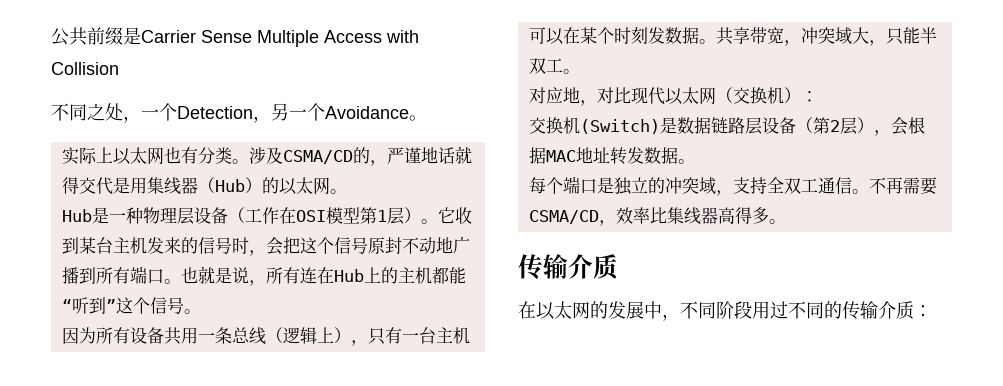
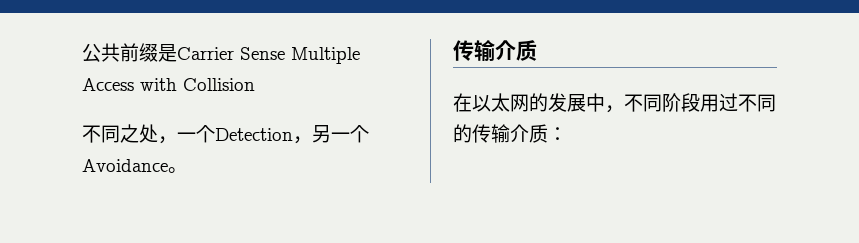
- 实际上以太网也有分类。涉及CSMA/CD的，严谨地话就得交代是用集线器（Hub）的以太网。
- Hub是一种物理层设备（工作在OSI模型第1层）。它收到某台主机发来的信号时，会把这个信号原封不动地广播到所有端口。也就是说，所有连在Hub上的主机都能“听到”这个信号。
- 因为所有设备共用一条总线（逻辑上），只有一台主机可以在某个时刻发数据。共享带宽，冲突域大，只能半双工。
- 对应地，对比现代以太网（交换机）：
- 交换机(Switch)是数据链路层设备（第2层），会根据MAC地址转发数据。
- 每个端口是独立的冲突域，支持全双工通信。不再需要CSMA/CD，效率比集线器高得多。

